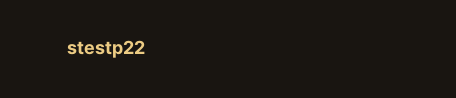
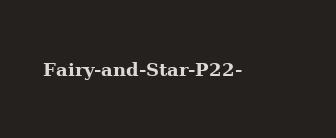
- stestp22
+ Fairy-and-Star-P22-

